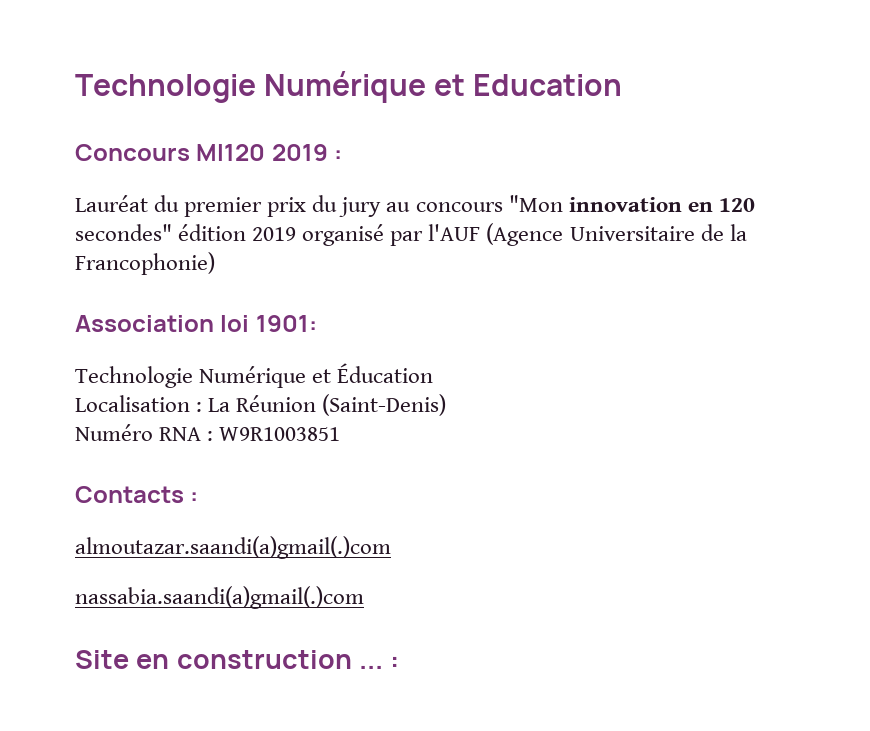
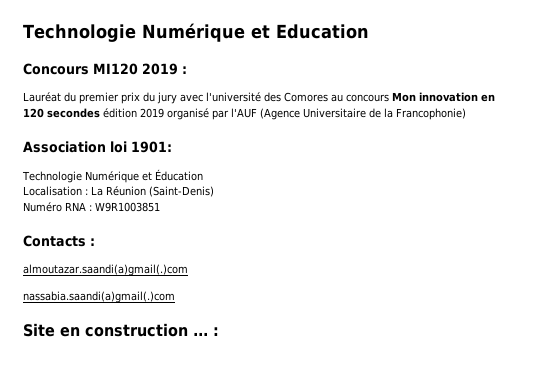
- Lauréat du premier prix du jury au concours "Mon innovation en 120 secondes" édition 2019 organisé par l'AUF (Agence Universitaire de la Francophonie)
+ Lauréat du premier prix du jury avec l'université des Comores au concours Mon innovation en 120 secondes édition 2019 organisé par l'AUF (Agence Universitaire de la Francophonie)

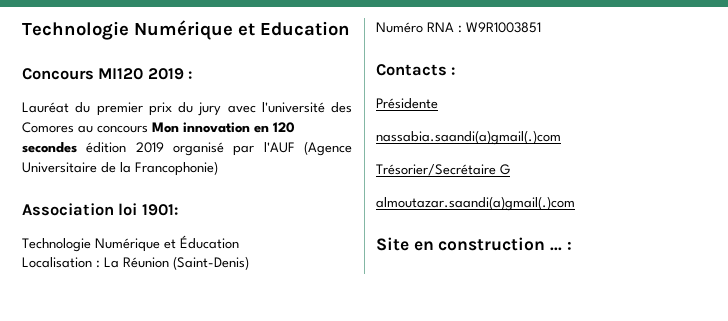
- almoutazar.saandi(a)gmail(.)com
+ Présidente
+ Trésorier/Secrétaire G
+ almoutazar.saandi(a)gmail(.)com

